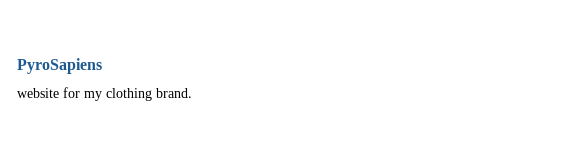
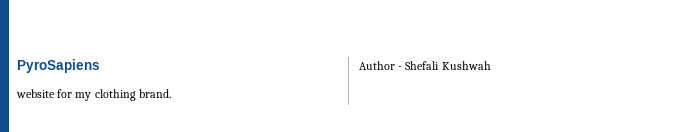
+ Author - Shefali Kushwah

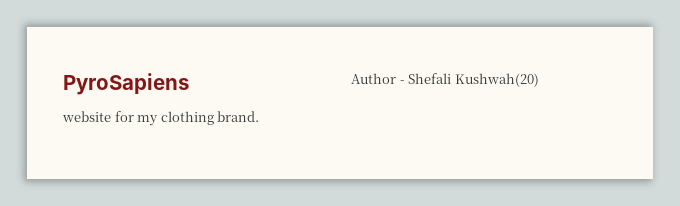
- Author - Shefali Kushwah
+ Author - Shefali Kushwah(20)

